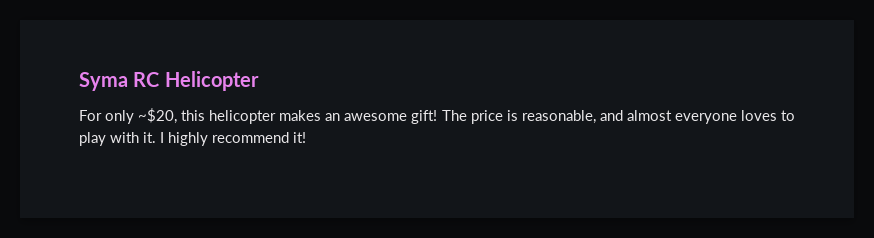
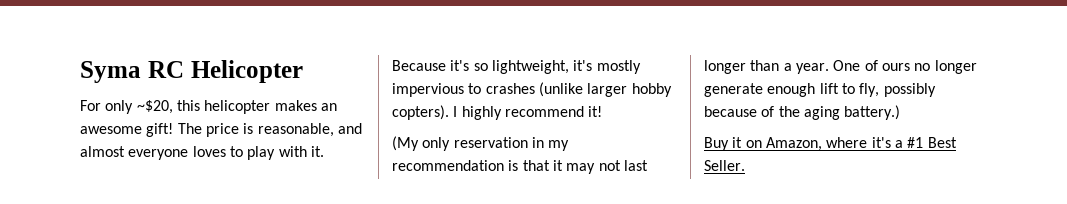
- I highly recommend it!
+ Because it's so lightweight, it's mostly impervious to crashes (unlike larger hobby copters). I highly recommend it!
+ (My only reservation in my recommendation is that it may not last longer than a year. One of ours no longer generate enough lift to fly, possibly because of the aging battery.)
+ Buy it on Amazon, where it's a #1 Best Seller.

